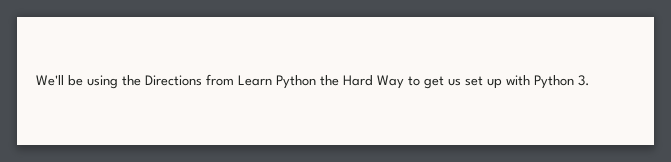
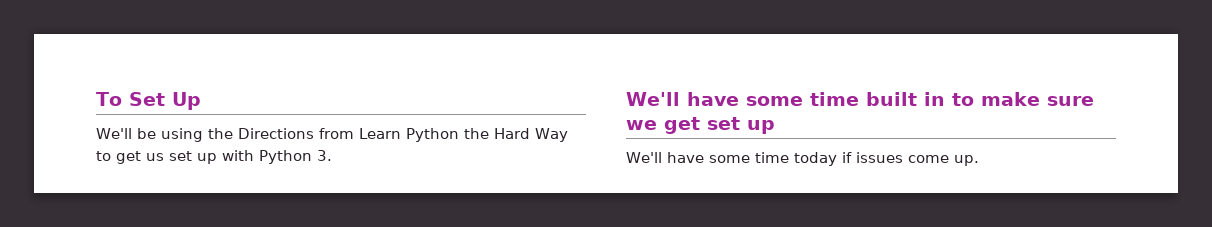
+ To Set Up
+ We'll have some time built in to make sure we get set up
+ We'll have some time today if issues come up.

